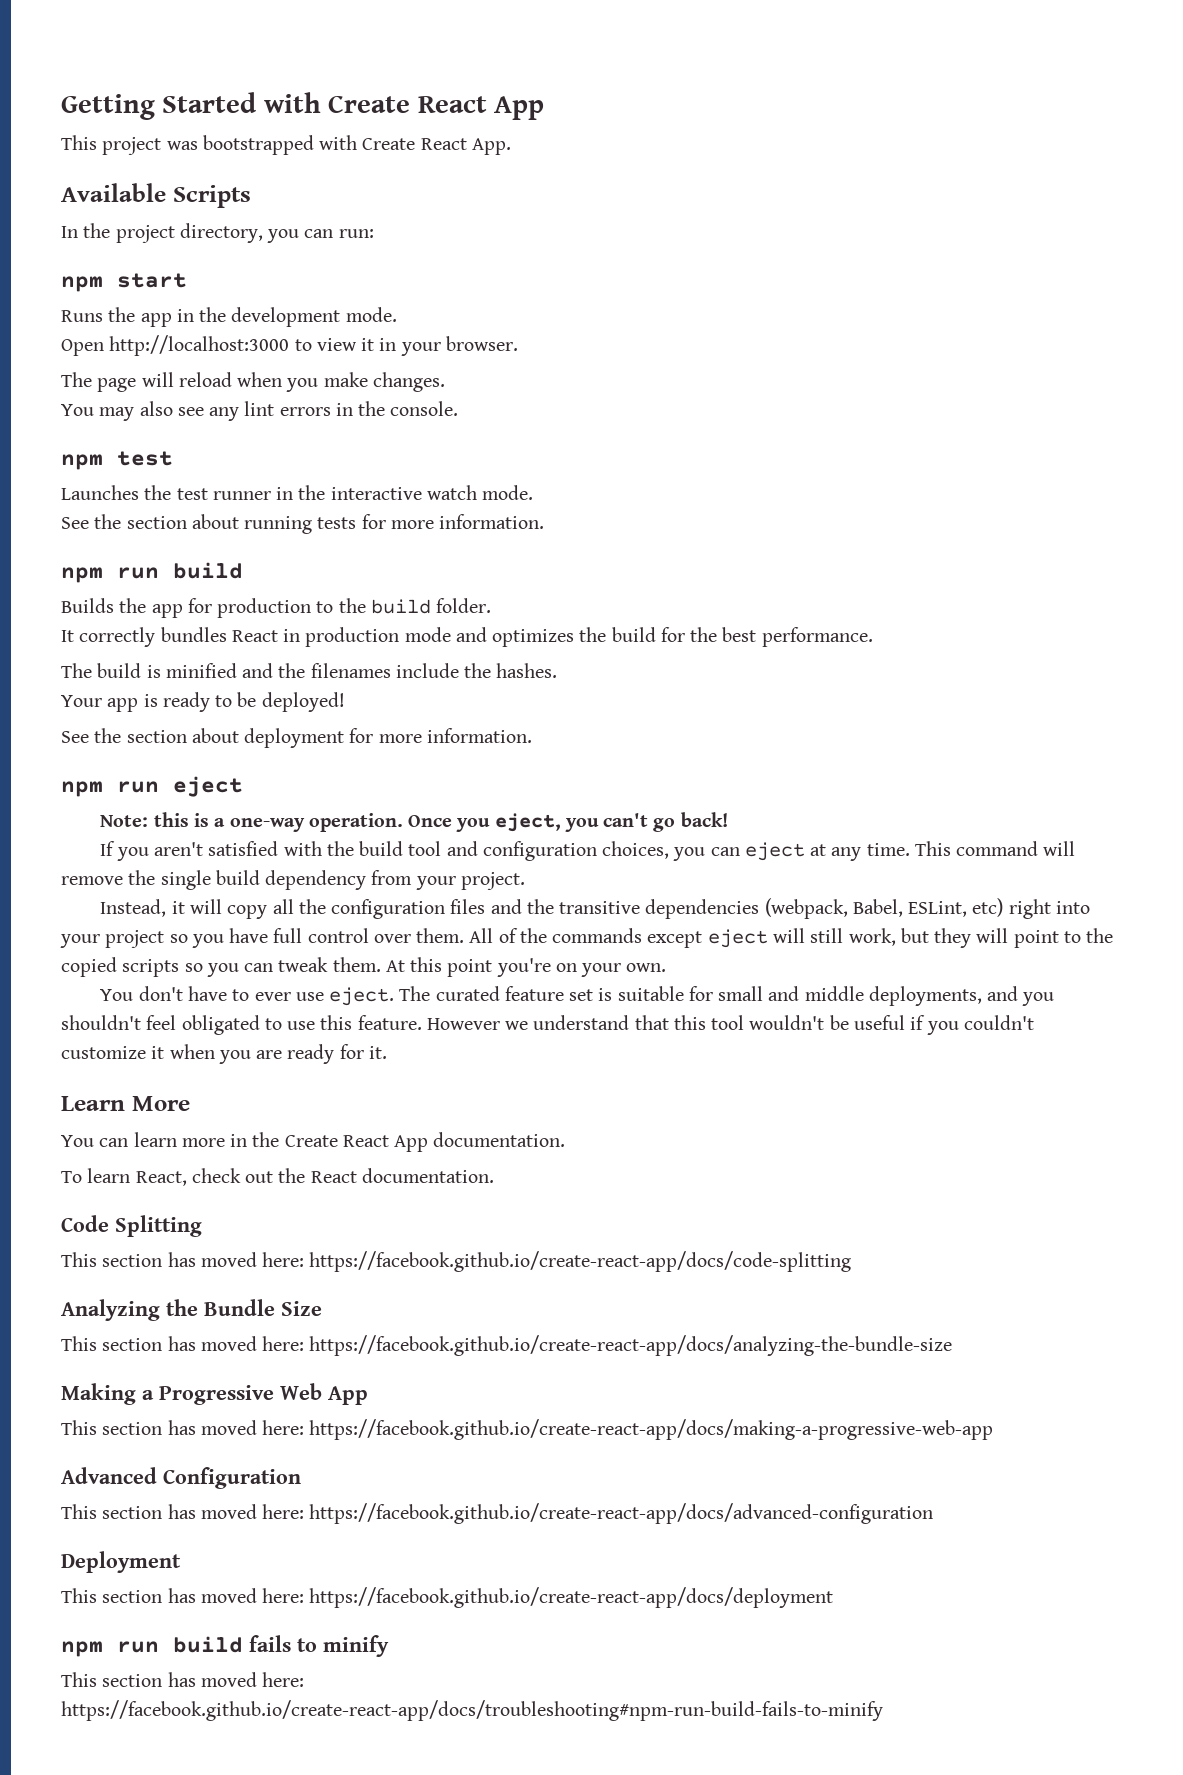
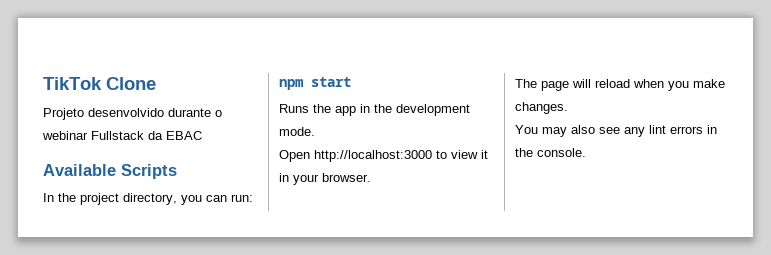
- Getting Started with Create React App
- This project was bootstrapped with Create React App.
+ TikTok Clone
+ Projeto desenvolvido durante o webinar Fullstack da EBAC
- npm test
- Launches the test runner in the interactive watch mode.
- See the section about running tests for more information.
- npm run build
- Builds the app for production to the build folder.
- It correctly bundles React in production mode and optimizes the build for the best performance.
- The build is minified and the filenames include the hashes.
- Your app is ready to be deployed!
- See the section about deployment for more information.
- npm run eject
- Note: this is a one-way operation. Once you eject, you can't go back!
- If you aren't satisfied with the build tool and configuration choices, you can eject at any time. This command will remove the single build dependency from your project.
- Instead, it will copy all the configuration files and the transitive dependencies (webpack, Babel, ESLint, etc) right into your project so you have full control over them. All of the commands except eject will still work, but they will point to the copied scripts so you can tweak them. At this point you're on your own.
- You don't have to ever use eject. The curated feature set is suitable for small and middle deployments, and you shouldn't feel obligated to use this feature. However we understand that this tool wouldn't be useful if you couldn't customize it when you are ready for it.
- Learn More
- You can learn more in the Create React App documentation.
- To learn React, check out the React documentation.
- Code Splitting
- This section has moved here: https://facebook.github.io/create-react-app/docs/code-splitting
- Analyzing the Bundle Size
- This section has moved here: https://facebook.github.io/create-react-app/docs/analyzing-the-bundle-size
- Making a Progressive Web App
- This section has moved here: https://facebook.github.io/create-react-app/docs/making-a-progressive-web-app
- Advanced Configuration
- This section has moved here: https://facebook.github.io/create-react-app/docs/advanced-configuration
- Deployment
- This section has moved here: https://facebook.github.io/create-react-app/docs/deployment
- npm run build fails to minify
- This section has moved here: https://facebook.github.io/create-react-app/docs/troubleshooting#npm-run-build-fails-to-minify

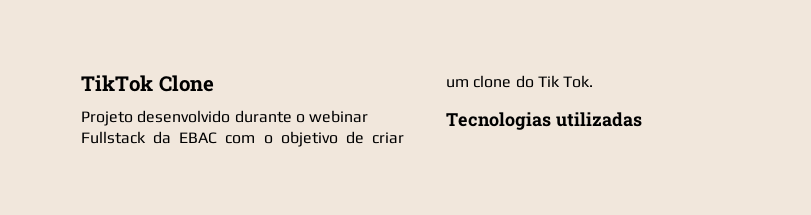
- Projeto desenvolvido durante o webinar Fullstack da EBAC
- Available Scripts
- In the project directory, you can run:
- npm start
- Runs the app in the development mode.
- Open http://localhost:3000 to view it in your browser.
- The page will reload when you make changes.
- You may also see any lint errors in the console.
+ Projeto desenvolvido durante o webinar Fullstack da EBAC com o objetivo de criar um clone do Tik Tok.
+ Tecnologias utilizadas

